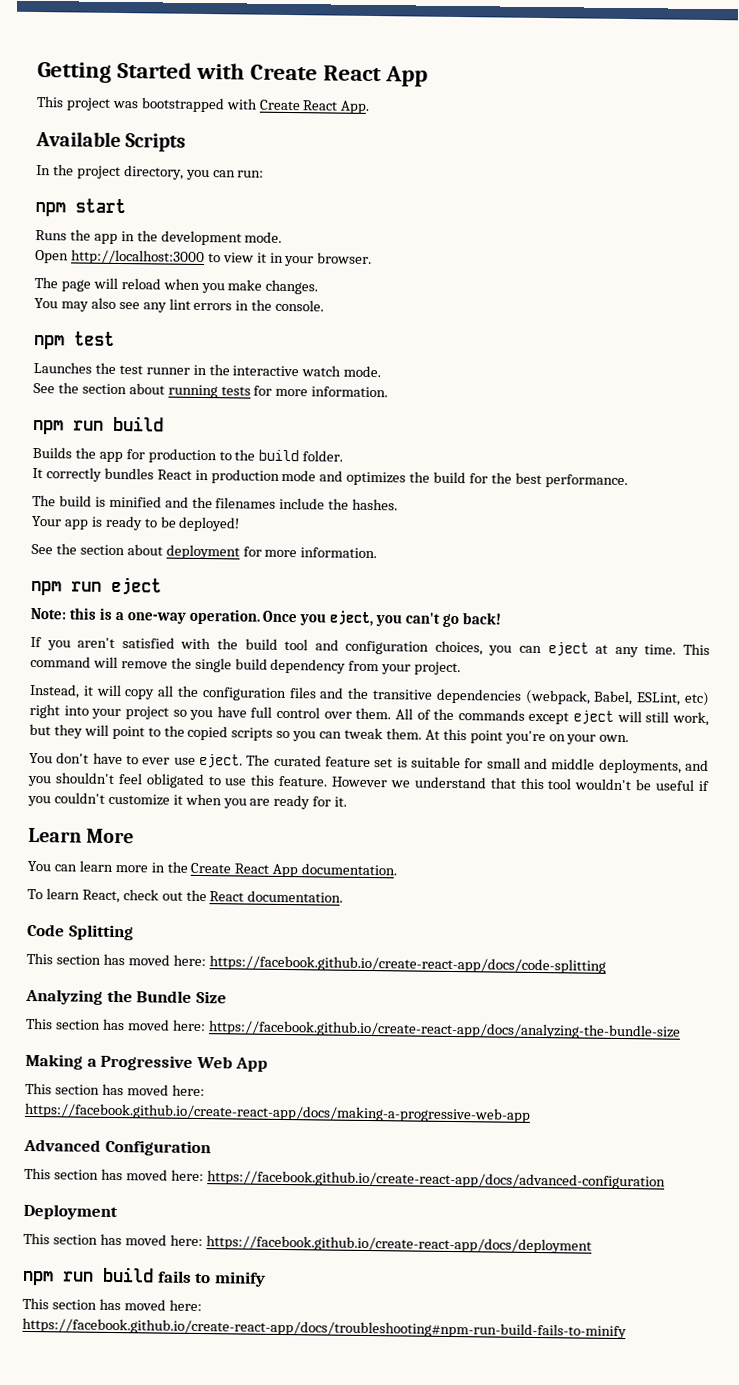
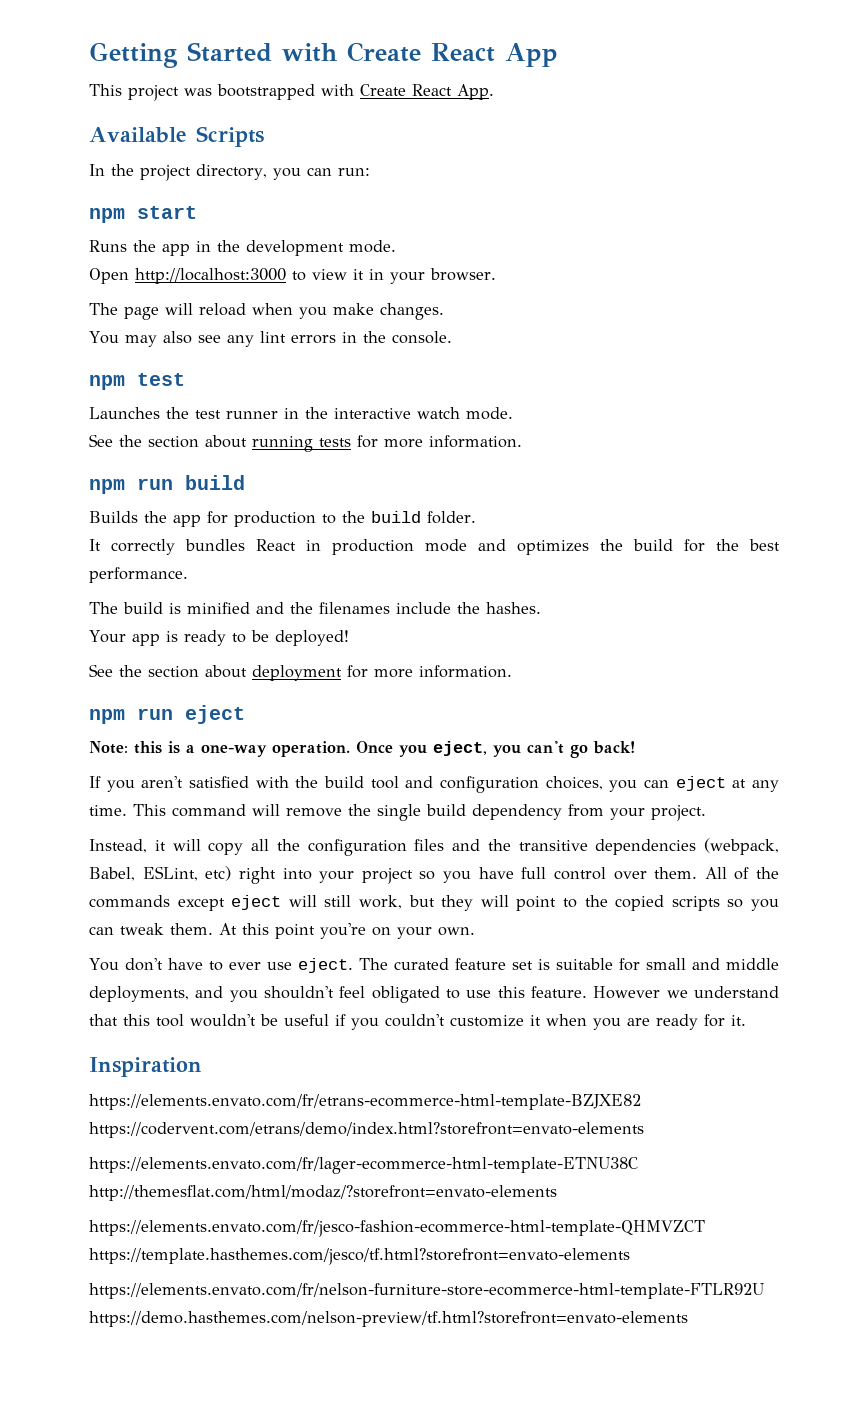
- Learn More
- You can learn more in the Create React App documentation.
- To learn React, check out the React documentation.
- Code Splitting
- This section has moved here: https://facebook.github.io/create-react-app/docs/code-splitting
- Analyzing the Bundle Size
- This section has moved here: https://facebook.github.io/create-react-app/docs/analyzing-the-bundle-size
- Making a Progressive Web App
- This section has moved here: https://facebook.github.io/create-react-app/docs/making-a-progressive-web-app
- Advanced Configuration
- This section has moved here: https://facebook.github.io/create-react-app/docs/advanced-configuration
- Deployment
- This section has moved here: https://facebook.github.io/create-react-app/docs/deployment
- npm run build fails to minify
- This section has moved here: https://facebook.github.io/create-react-app/docs/troubleshooting#npm-run-build-fails-to-minify
+ Inspiration
+ https://elements.envato.com/fr/etrans-ecommerce-html-template-BZJXE82 https://codervent.com/etrans/demo/index.html?storefront=envato-elements
+ https://elements.envato.com/fr/lager-ecommerce-html-template-ETNU38C http://themesflat.com/html/modaz/?storefront=envato-elements
+ https://elements.envato.com/fr/jesco-fashion-ecommerce-html-template-QHMVZCT https://template.hasthemes.com/jesco/tf.html?storefront=envato-elements
+ https://elements.envato.com/fr/nelson-furniture-store-ecommerce-html-template-FTLR92U https://demo.hasthemes.com/nelson-preview/tf.html?storefront=envato-elements

